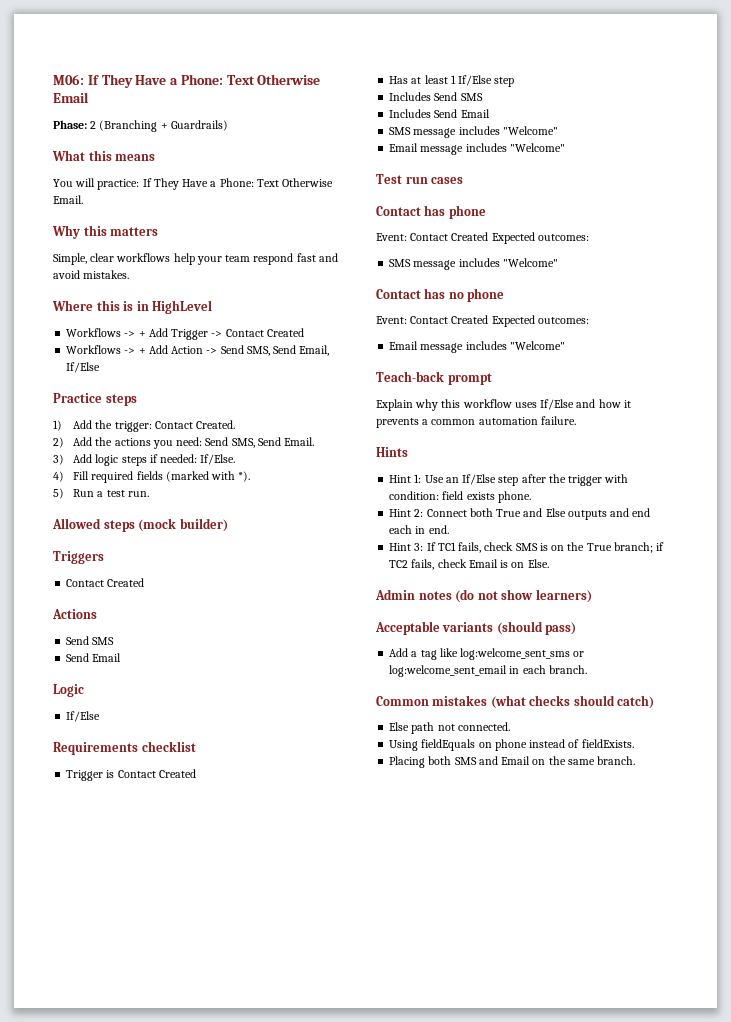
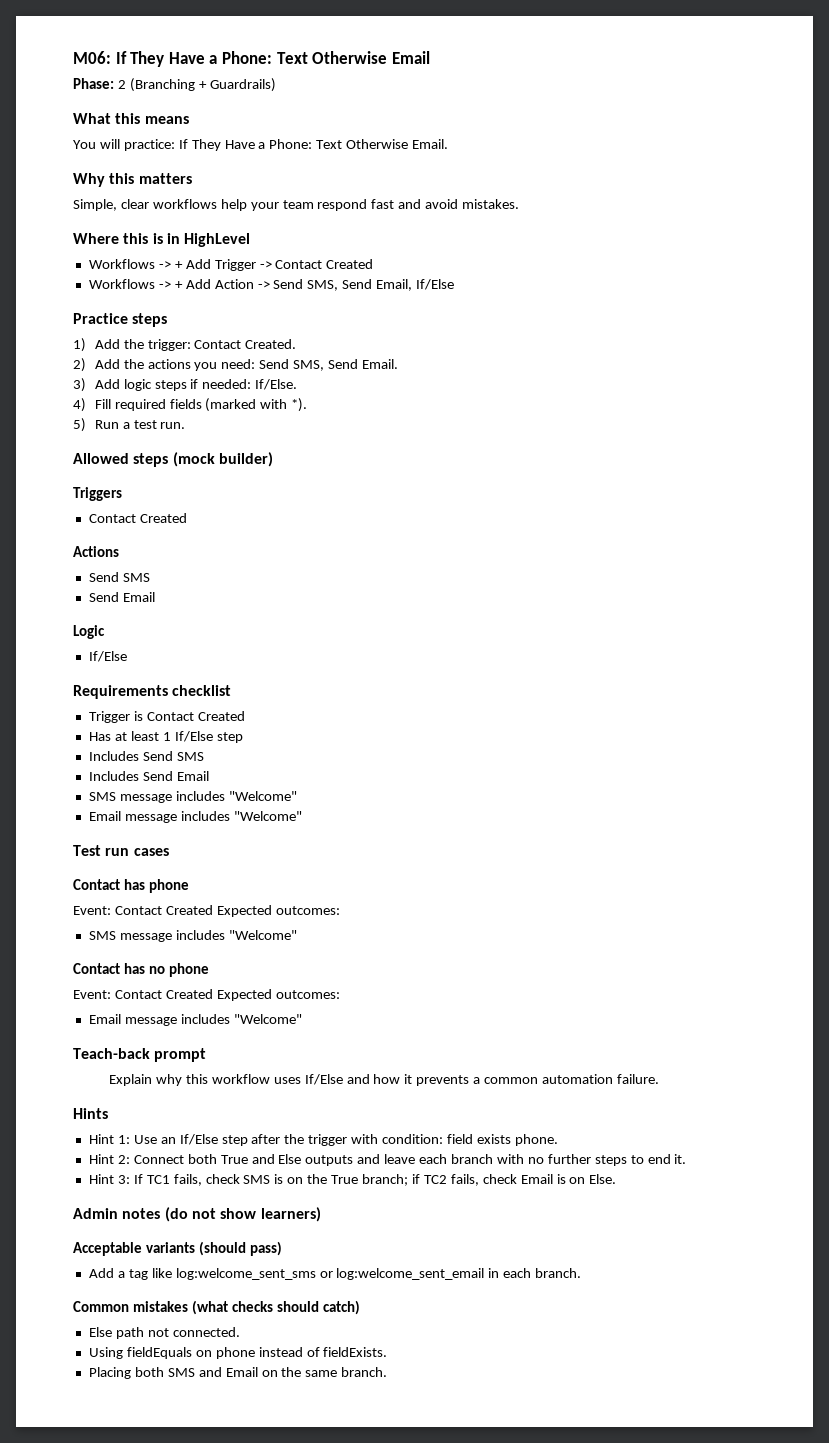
- Hint 2: Connect both True and Else outputs and end each in end.
+ Hint 2: Connect both True and Else outputs and leave each branch with no further steps to end it.

